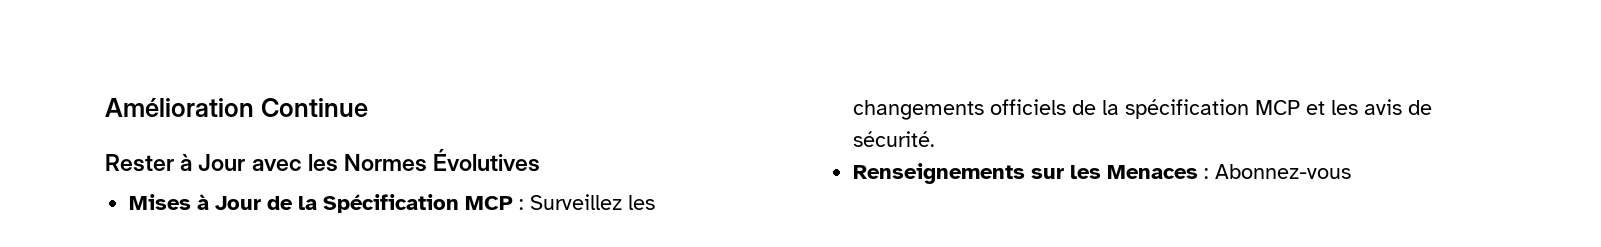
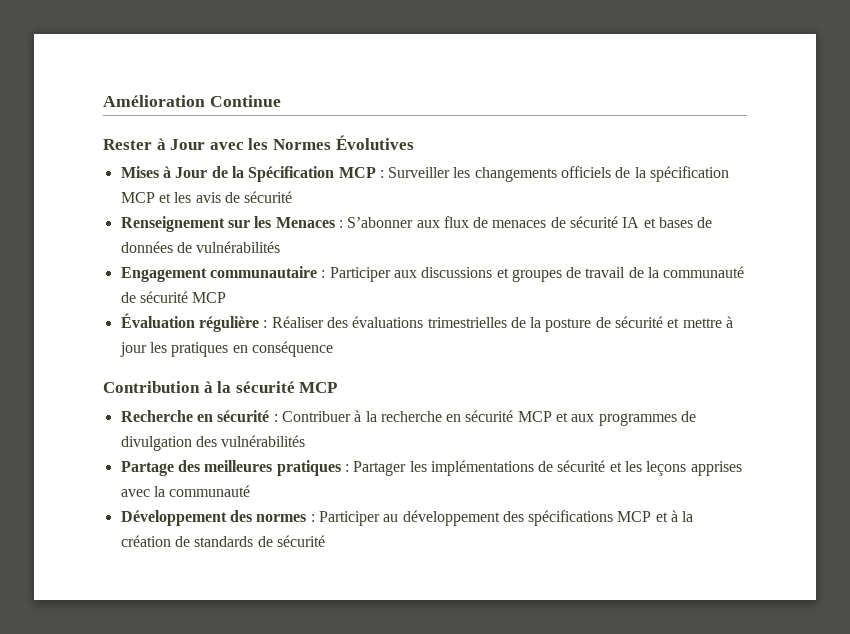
- Mises à Jour de la Spécification MCP : Surveillez les changements officiels de la spécification MCP et les avis de sécurité.
- Renseignements sur les Menaces : Abonnez-vous
+ Mises à Jour de la Spécification MCP : Surveiller les changements officiels de la spécification MCP et les avis de sécurité
+ Renseignement sur les Menaces : S’abonner aux flux de menaces de sécurité IA et bases de données de vulnérabilités
+ Engagement communautaire : Participer aux discussions et groupes de travail de la communauté de sécurité MCP
+ Évaluation régulière : Réaliser des évaluations trimestrielles de la posture de sécurité et mettre à jour les pratiques en conséquence
+ Contribution à la sécurité MCP
+ Recherche en sécurité : Contribuer à la recherche en sécurité MCP et aux programmes de divulgation des vulnérabilités
+ Partage des meilleures pratiques : Partager les implémentations de sécurité et les leçons apprises avec la communauté
+ Développement des normes : Participer au développement des spécifications MCP et à la création de standards de sécurité

